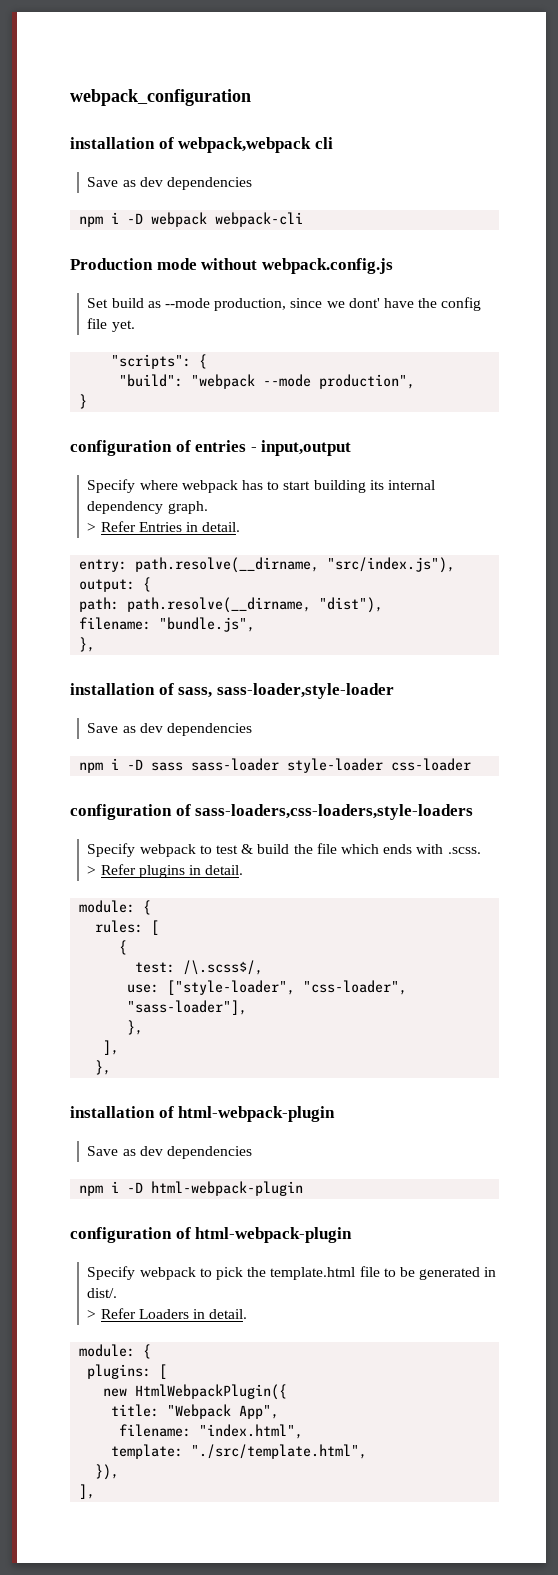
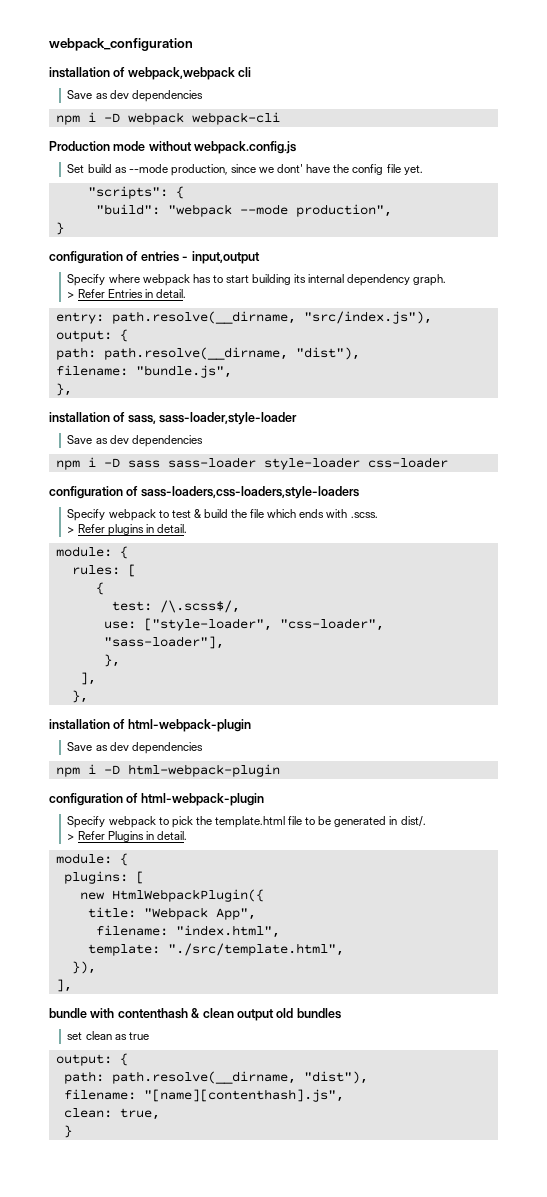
- > Refer Loaders in detail.
+ > Refer Plugins in detail.
+ bundle with contenthash & clean output old bundles
+ set clean as true
+ output: {
+ path: path.resolve(__dirname, "dist"),
+ filename: "[name][contenthash].js",
+ clean: true,
+ }

